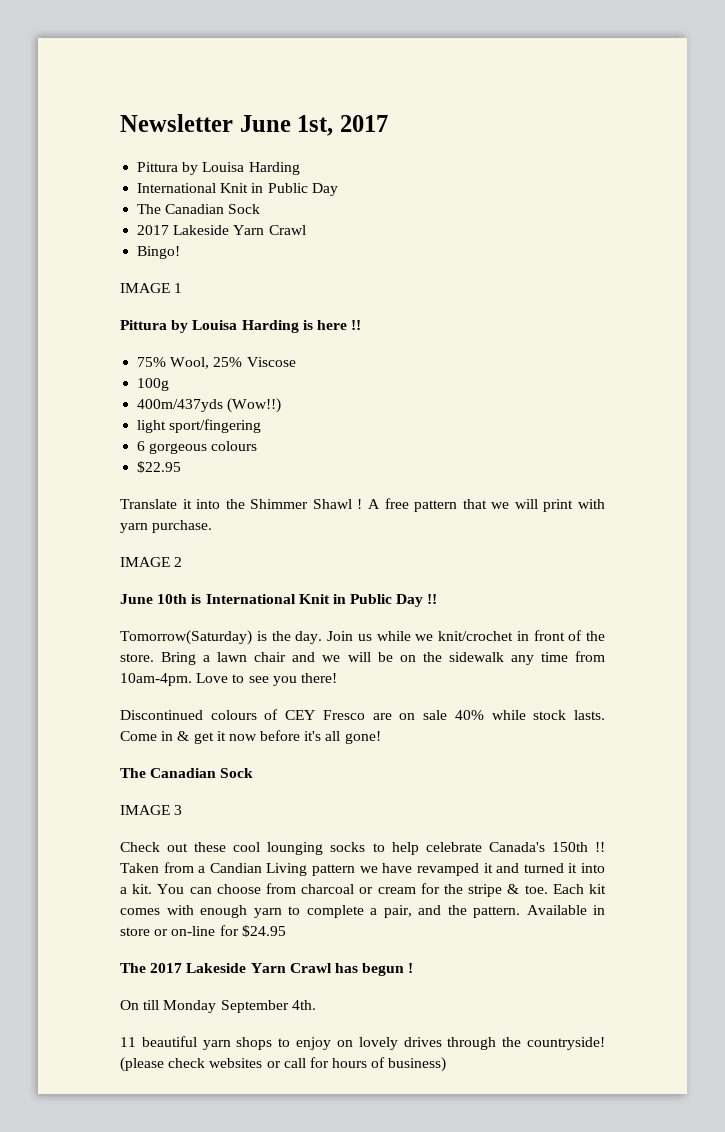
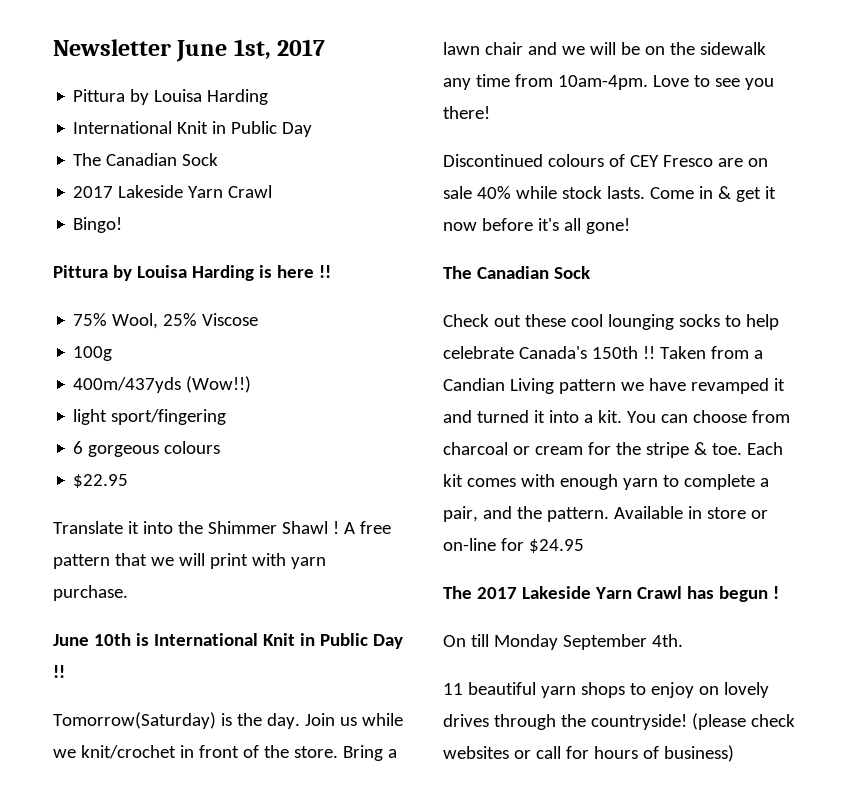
- IMAGE 1
- IMAGE 2
- IMAGE 3

